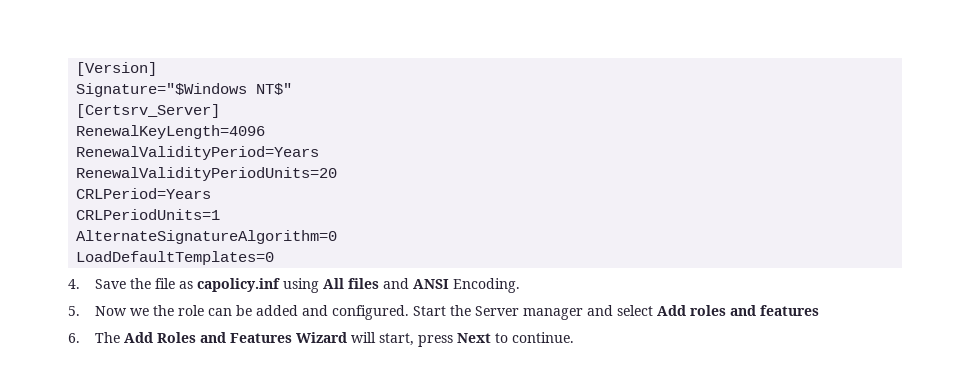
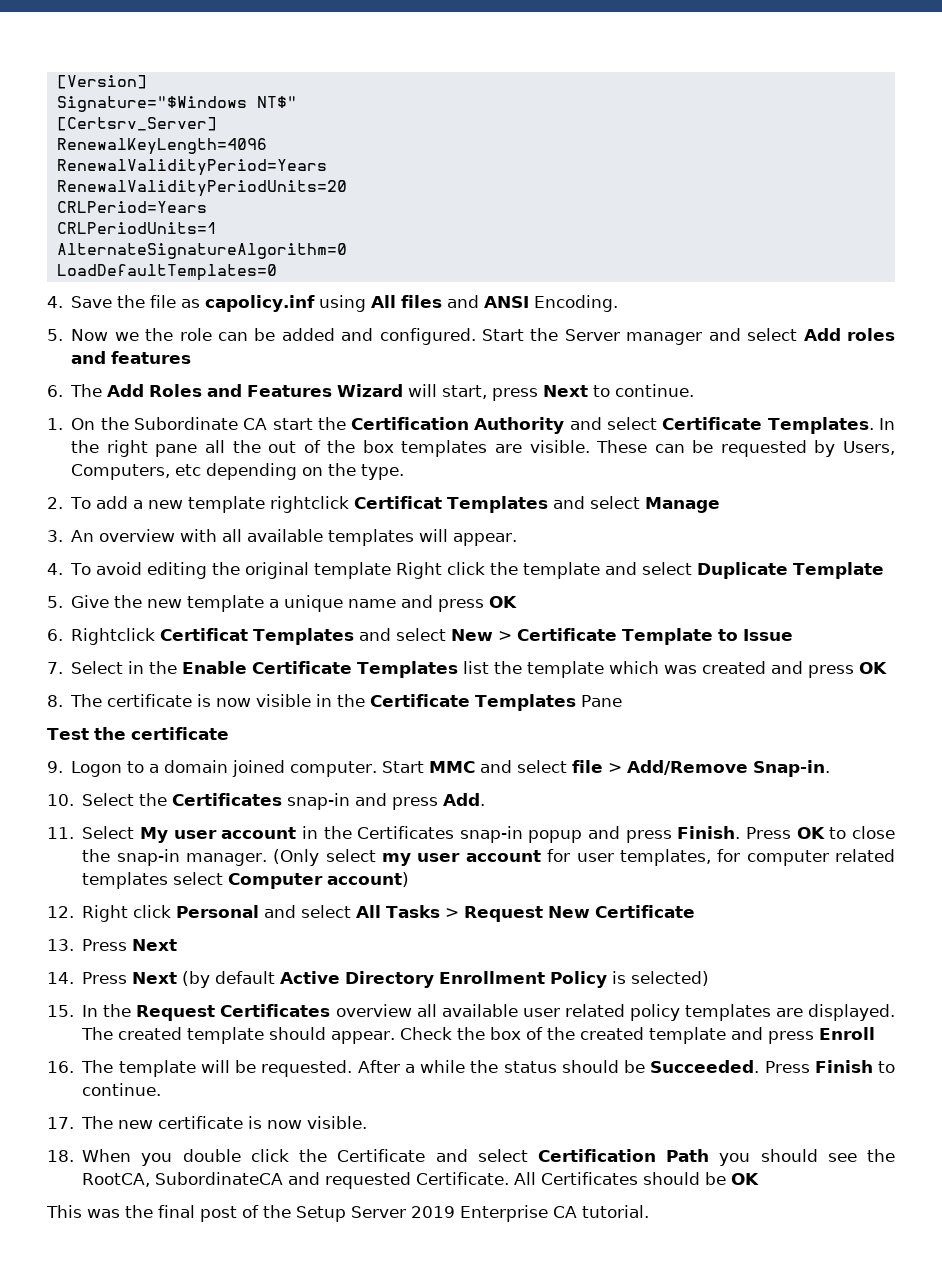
+ 1. On the Subordinate CA start the Certification Authority and select Certificate Templates. In the right pane all the out of the box templates are visible. These can be requested by Users, Computers, etc depending on the type.
+ 2. To add a new template rightclick Certificat Templates and select Manage
+ 3. An overview with all available templates will appear.
+ 4. To avoid editing the original template Right click the template and select Duplicate Template
+ 5. Give the new template a unique name and press OK
+ 6. Rightclick Certificat Templates and select New > Certificate Template to Issue
+ 7. Select in the Enable Certificate Templates list the template which was created and press OK
+ 8. The certificate is now visible in the Certificate Templates Pane
+ Test the certificate
+ 9. Logon to a domain joined computer. Start MMC and select file > Add/Remove Snap-in.
+ 10. Select the Certificates snap-in and press Add.
+ 11. Select My user account in the Certificates snap-in popup and press Finish. Press OK to close the snap-in manager. (Only select my user account for user templates, for computer related templates select Computer account)
+ 12. Right click Personal and select All Tasks > Request New Certificate
+ 13. Press Next
+ 14. Press Next (by default Active Directory Enrollment Policy is selected)
+ 15. In the Request Certificates overview all available user related policy templates are displayed. The created template should appear. Check the box of the created template and press Enroll
+ 16. The template will be requested. After a while the status should be Succeeded. Press Finish to continue.
+ 17. The new certificate is now visible.
+ 18. When you double click the Certificate and select Certification Path you should see the RootCA, SubordinateCA and requested Certificate. All Certificates should be OK
+ This was the final post of the Setup Server 2019 Enterprise CA tutorial.

